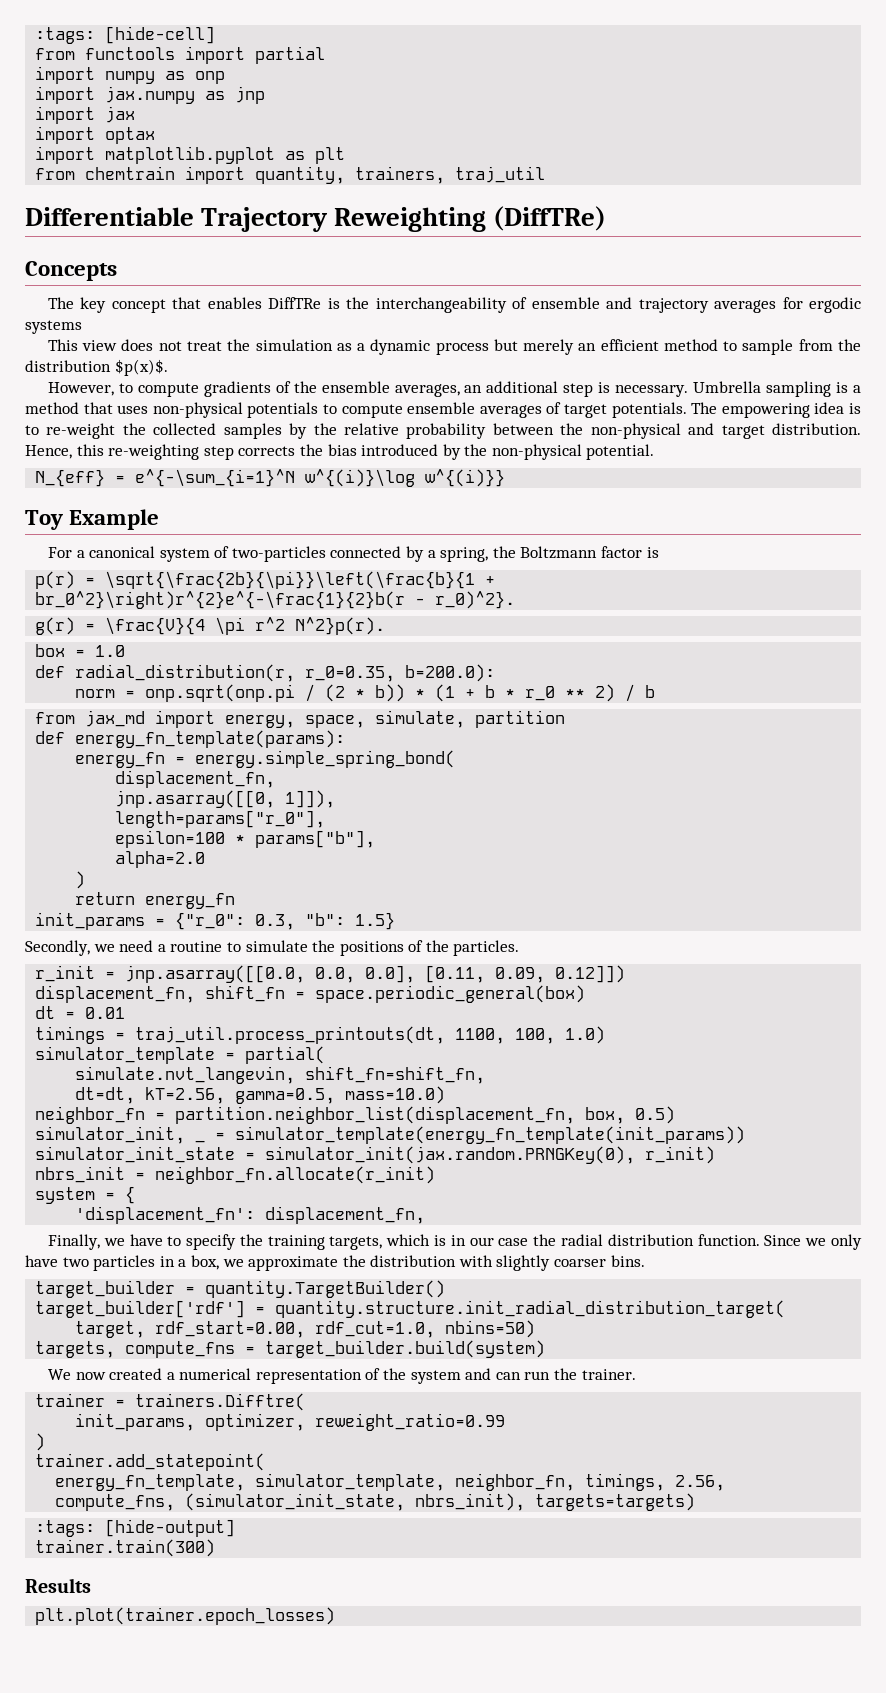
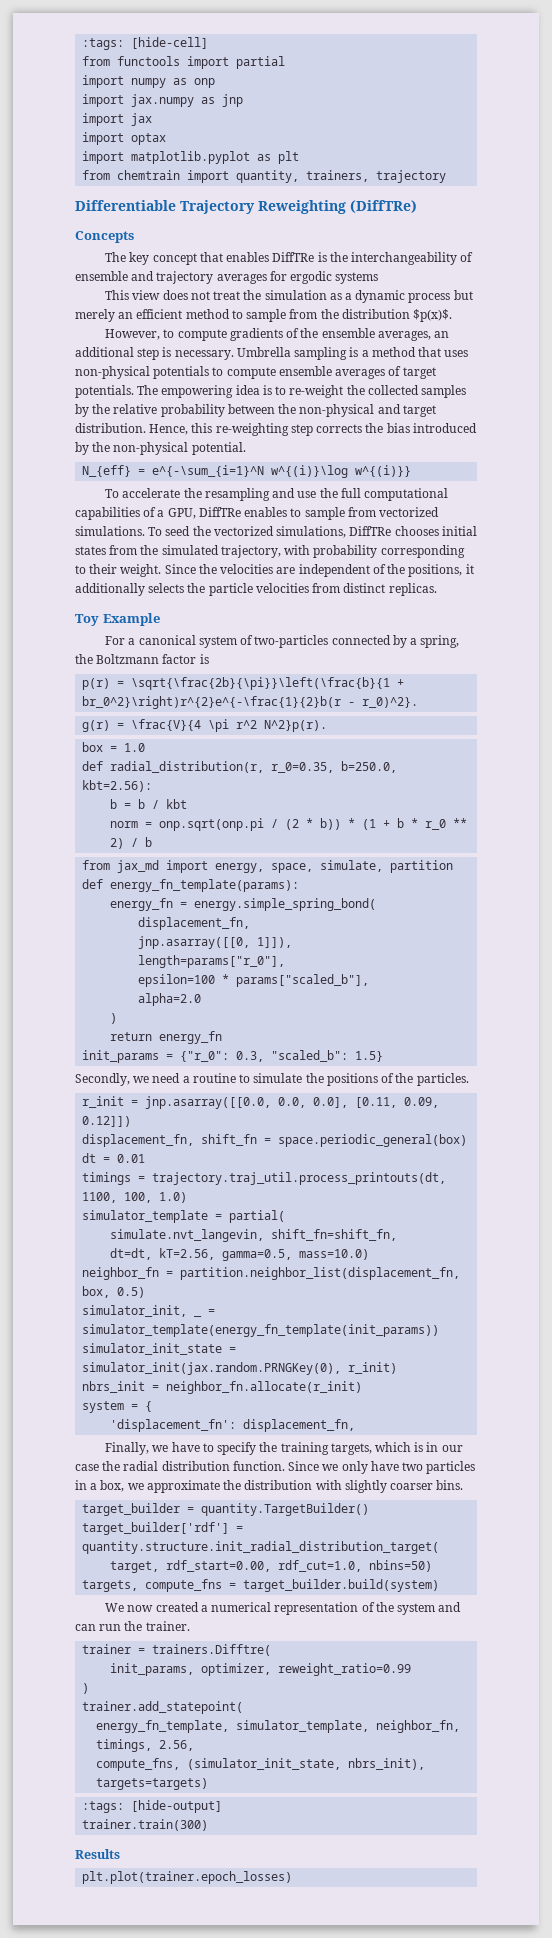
- from chemtrain import quantity, trainers, traj_util
+ from chemtrain import quantity, trainers, trajectory
+ To accelerate the resampling and use the full computational capabilities of a GPU, DiffTRe enables to sample from vectorized simulations. To seed the vectorized simulations, DiffTRe chooses initial states from the simulated trajectory, with probability corresponding to their weight. Since the velocities are independent of the positions, it additionally selects the particle velocities from distinct replicas.
- def radial_distribution(r, r_0=0.35, b=200.0):
+ def radial_distribution(r, r_0=0.35, b=250.0, kbt=2.56):
+ b = b / kbt
- epsilon=100 * params["b"],
+ epsilon=100 * params["scaled_b"],
- init_params = {"r_0": 0.3, "b": 1.5}
+ init_params = {"r_0": 0.3, "scaled_b": 1.5}
- timings = traj_util.process_printouts(dt, 1100, 100, 1.0)
+ timings = trajectory.traj_util.process_printouts(dt, 1100, 100, 1.0)

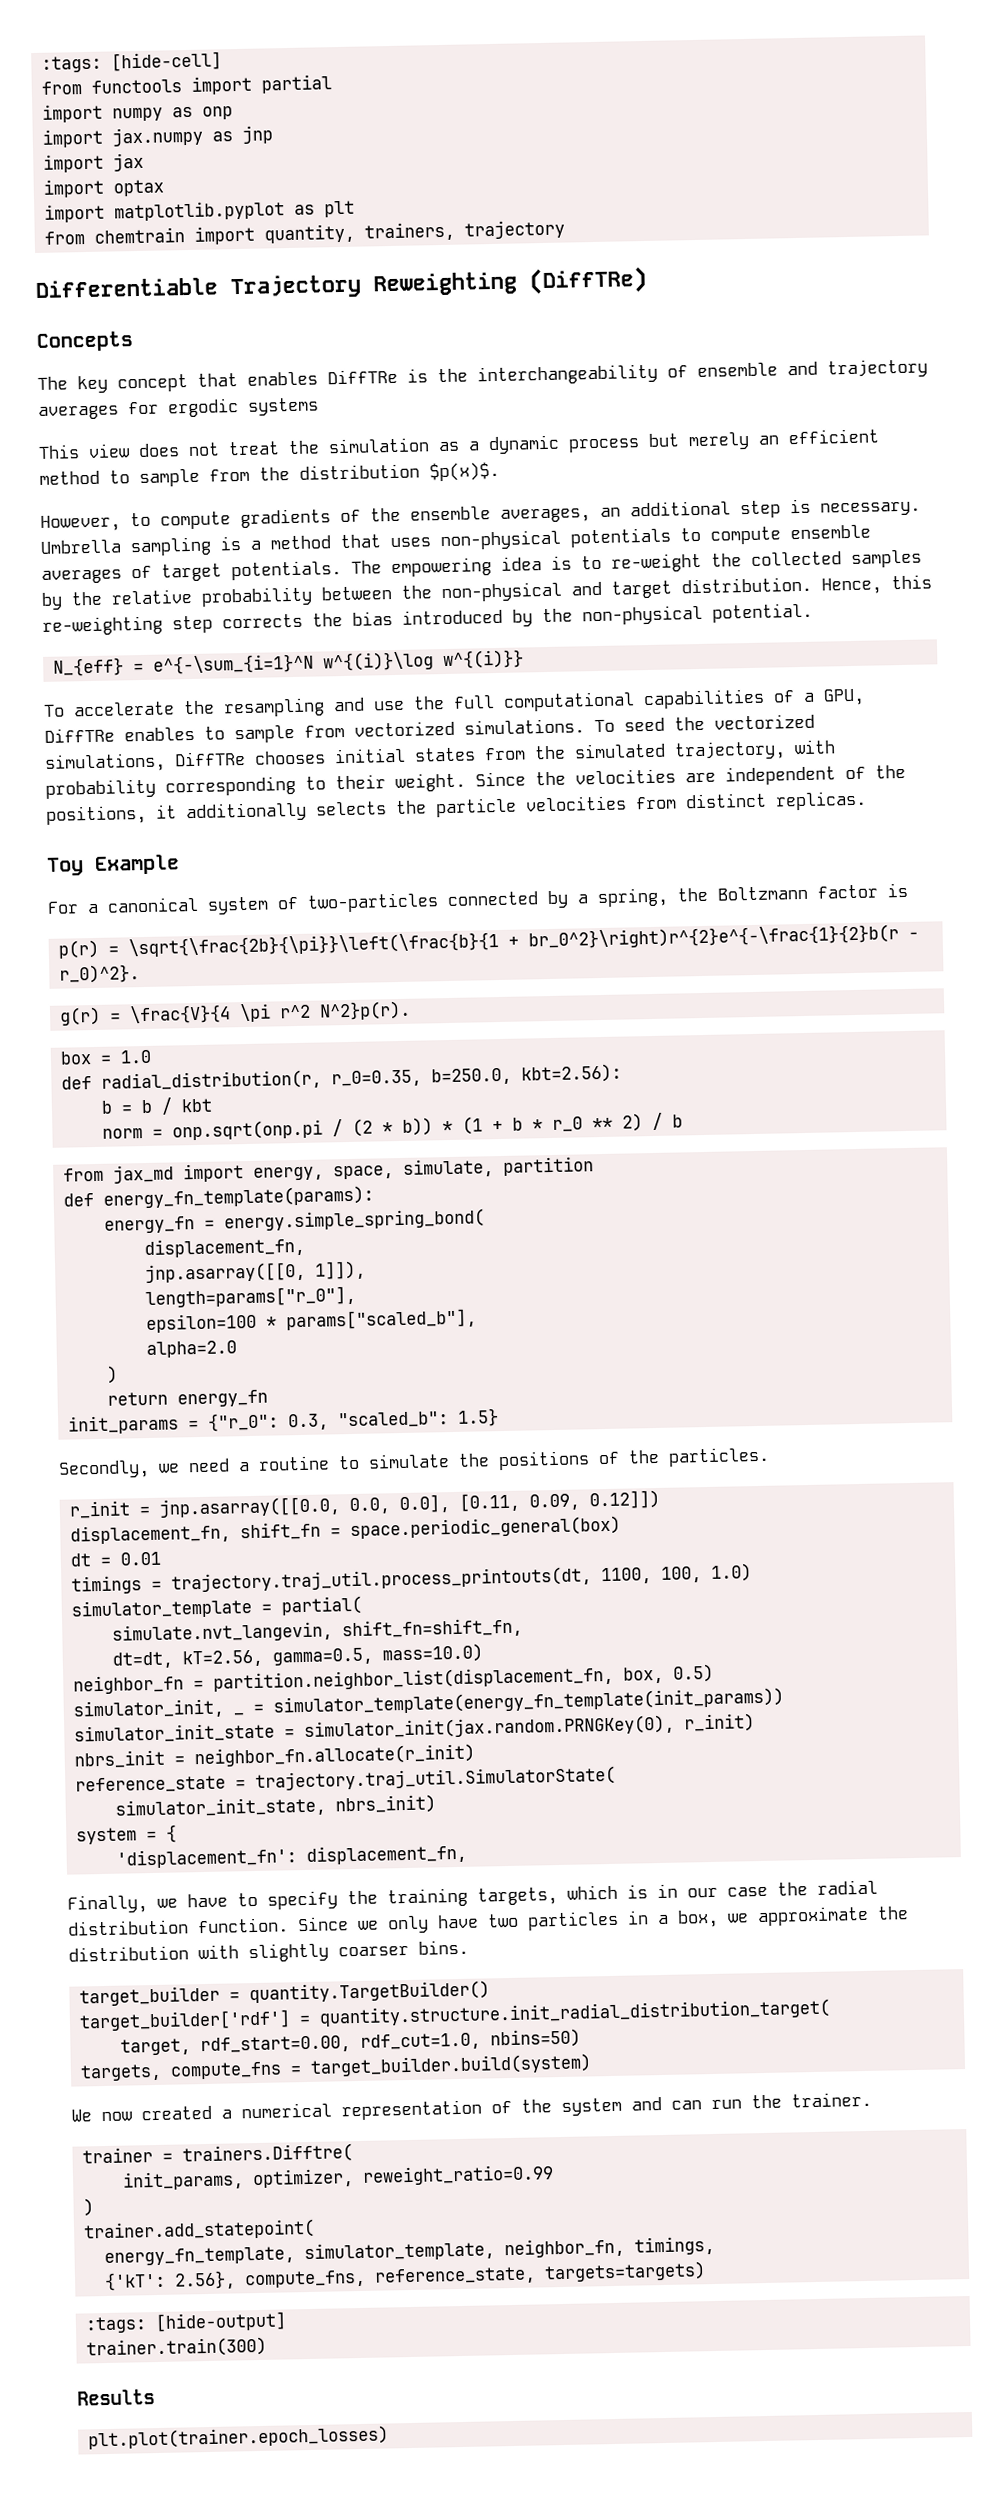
+ reference_state = trajectory.traj_util.SimulatorState(
+ simulator_init_state, nbrs_init)
- energy_fn_template, simulator_template, neighbor_fn, timings, 2.56,
- compute_fns, (simulator_init_state, nbrs_init), targets=targets)
+ energy_fn_template, simulator_template, neighbor_fn, timings,
+ {'kT': 2.56}, compute_fns, reference_state, targets=targets)

